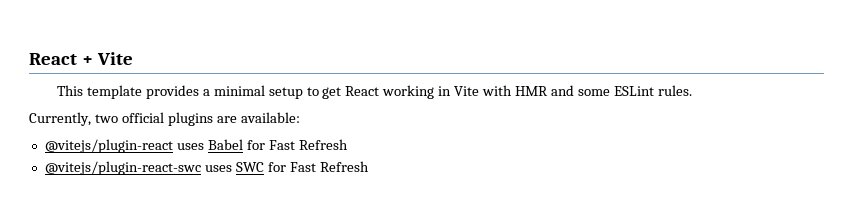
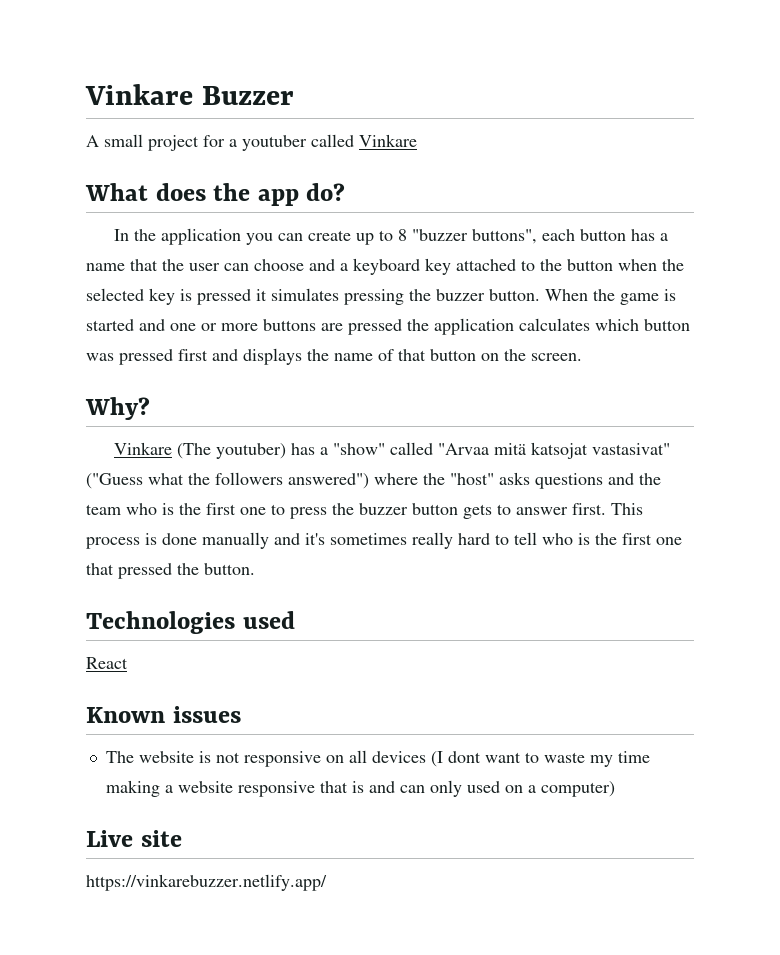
- React + Vite
- This template provides a minimal setup to get React working in Vite with HMR and some ESLint rules.
- Currently, two official plugins are available:
- @vitejs/plugin-react uses Babel for Fast Refresh
- @vitejs/plugin-react-swc uses SWC for Fast Refresh
+ Vinkare Buzzer
+ A small project for a youtuber called Vinkare
+ What does the app do?
+ In the application you can create up to 8 "buzzer buttons", each button has a name that the user can choose and a keyboard key attached to the button when the selected key is pressed it simulates pressing the buzzer button. When the game is started and one or more buttons are pressed the application calculates which button was pressed first and displays the name of that button on the screen.
+ Why?
+ Vinkare (The youtuber) has a "show" called "Arvaa mitä katsojat vastasivat" ("Guess what the followers answered") where the "host" asks questions and the team who is the first one to press the buzzer button gets to answer first. This process is done manually and it's sometimes really hard to tell who is the first one that pressed the button.
+ Technologies used
+ React
+ Known issues
+ The website is not responsive on all devices (I dont want to waste my time making a website responsive that is and can only used on a computer)
+ Live site
+ https://vinkarebuzzer.netlify.app/

